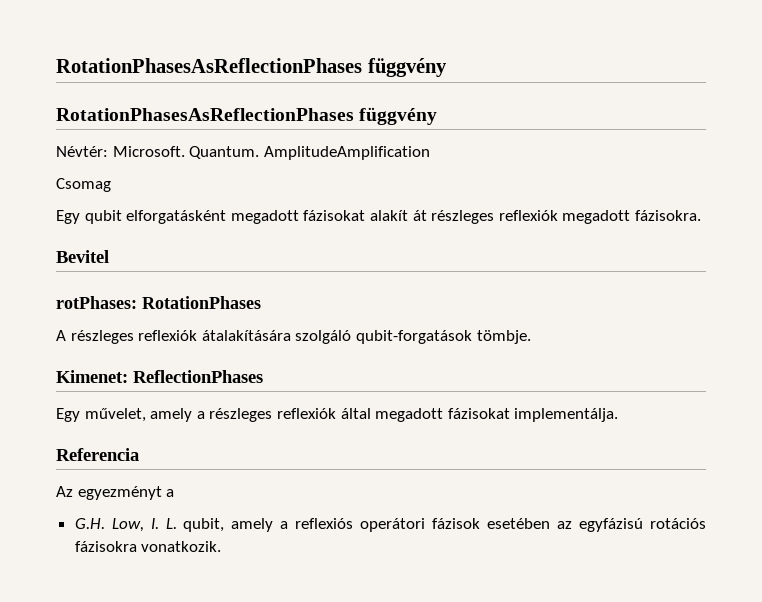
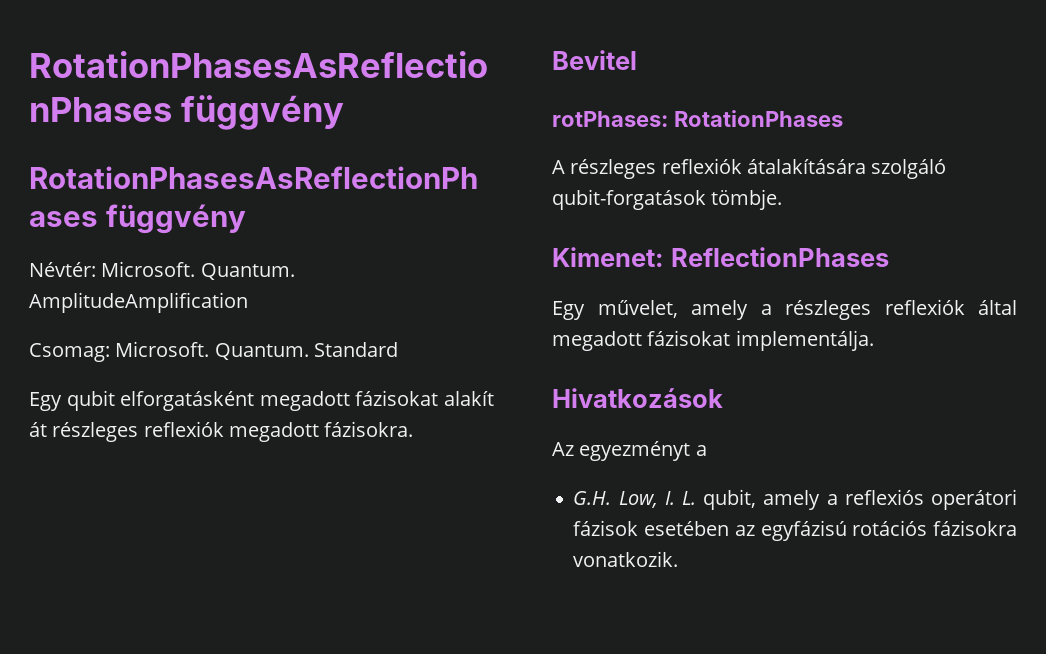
- Csomag
+ Csomag: Microsoft. Quantum. Standard
- Referencia
+ Hivatkozások

